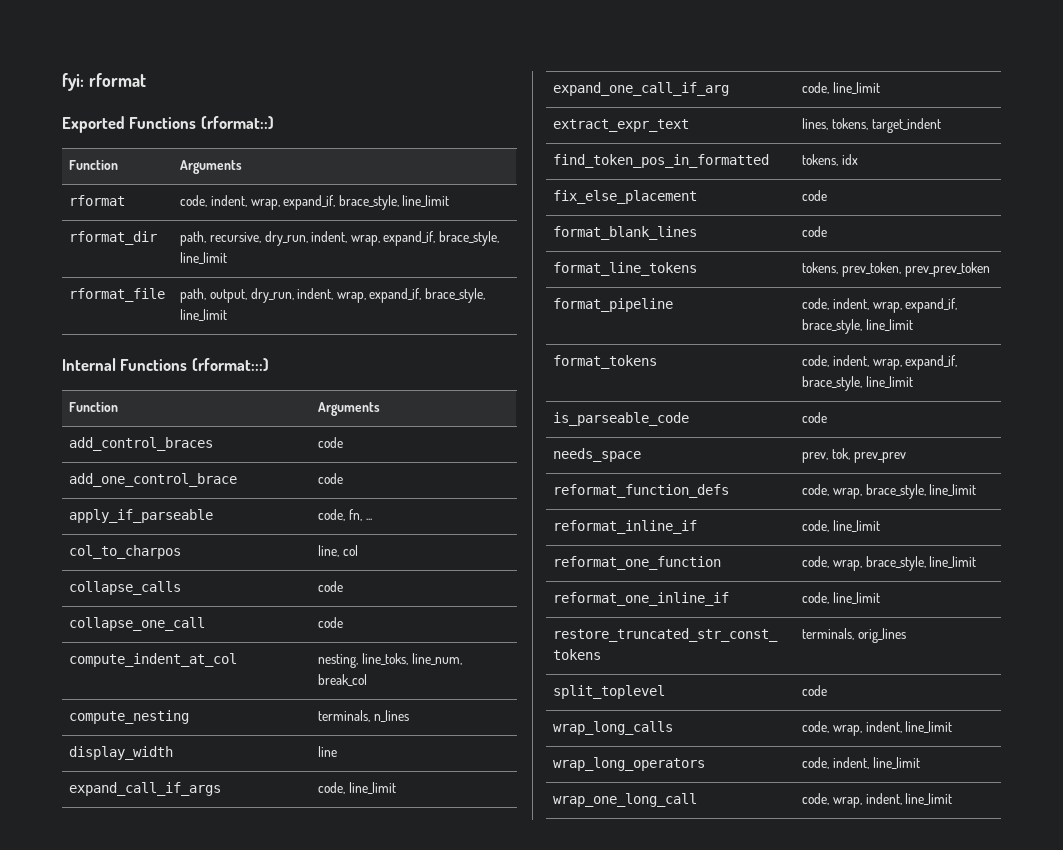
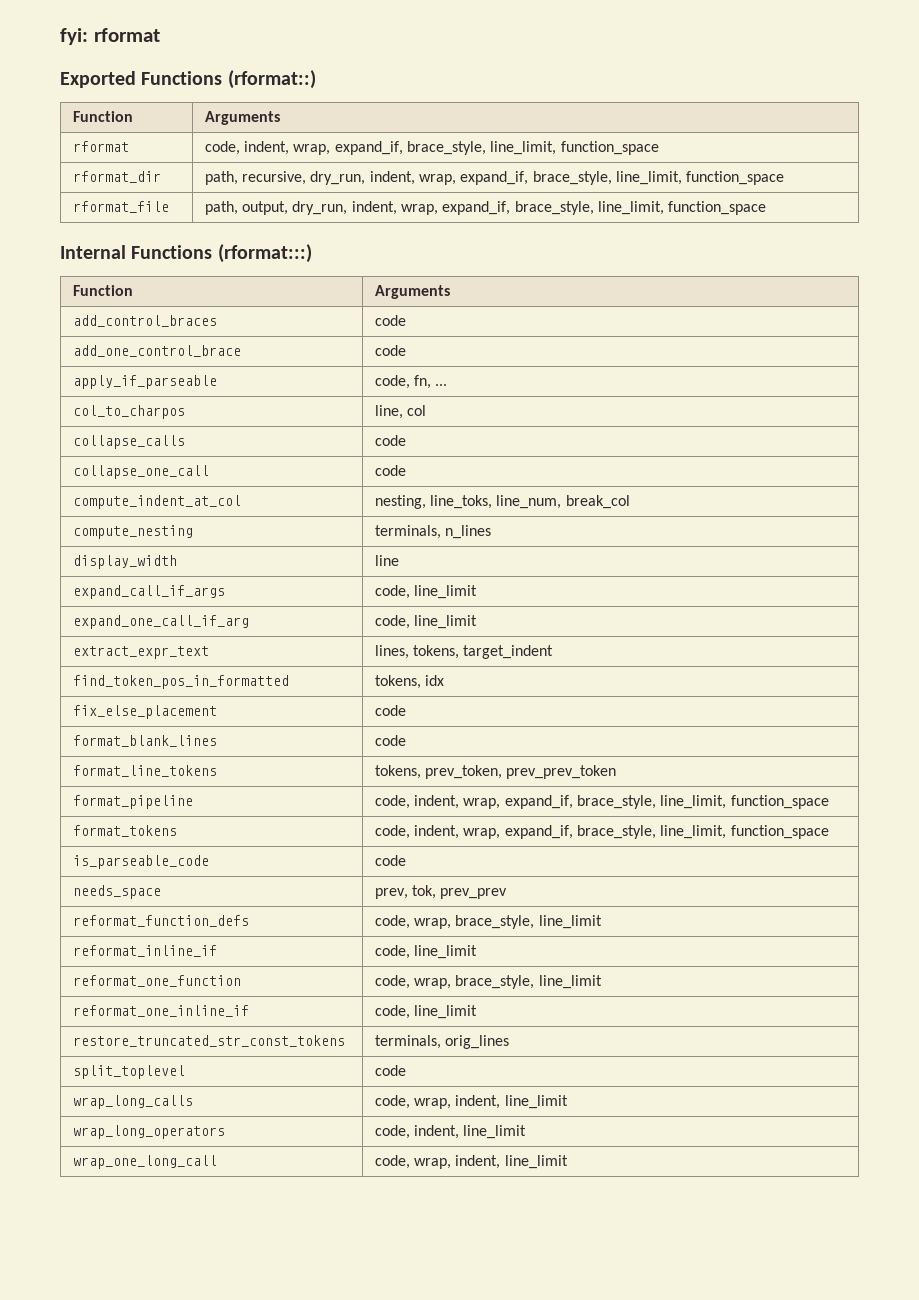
- rformat | code, indent, wrap, expand_if, brace_style, line_limit
+ rformat | code, indent, wrap, expand_if, brace_style, line_limit, function_space
- rformat_dir | path, recursive, dry_run, indent, wrap, expand_if, brace_style, line_limit
+ rformat_dir | path, recursive, dry_run, indent, wrap, expand_if, brace_style, line_limit, function_space
- rformat_file | path, output, dry_run, indent, wrap, expand_if, brace_style, line_limit
+ rformat_file | path, output, dry_run, indent, wrap, expand_if, brace_style, line_limit, function_space
- format_pipeline | code, indent, wrap, expand_if, brace_style, line_limit
+ format_pipeline | code, indent, wrap, expand_if, brace_style, line_limit, function_space
- format_tokens | code, indent, wrap, expand_if, brace_style, line_limit
+ format_tokens | code, indent, wrap, expand_if, brace_style, line_limit, function_space

